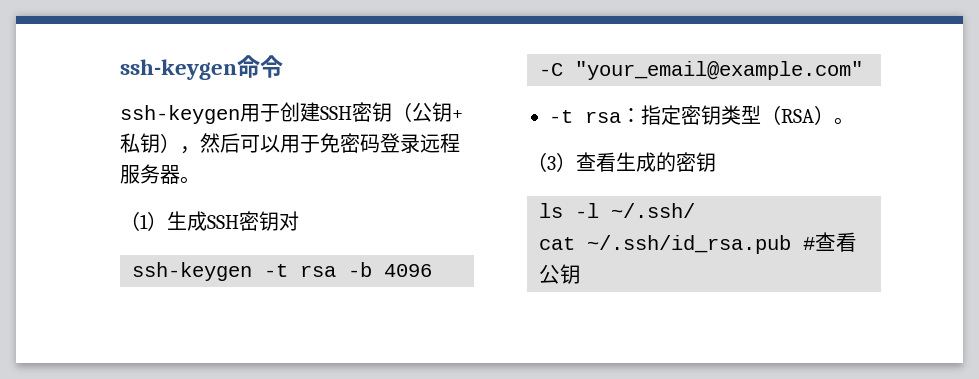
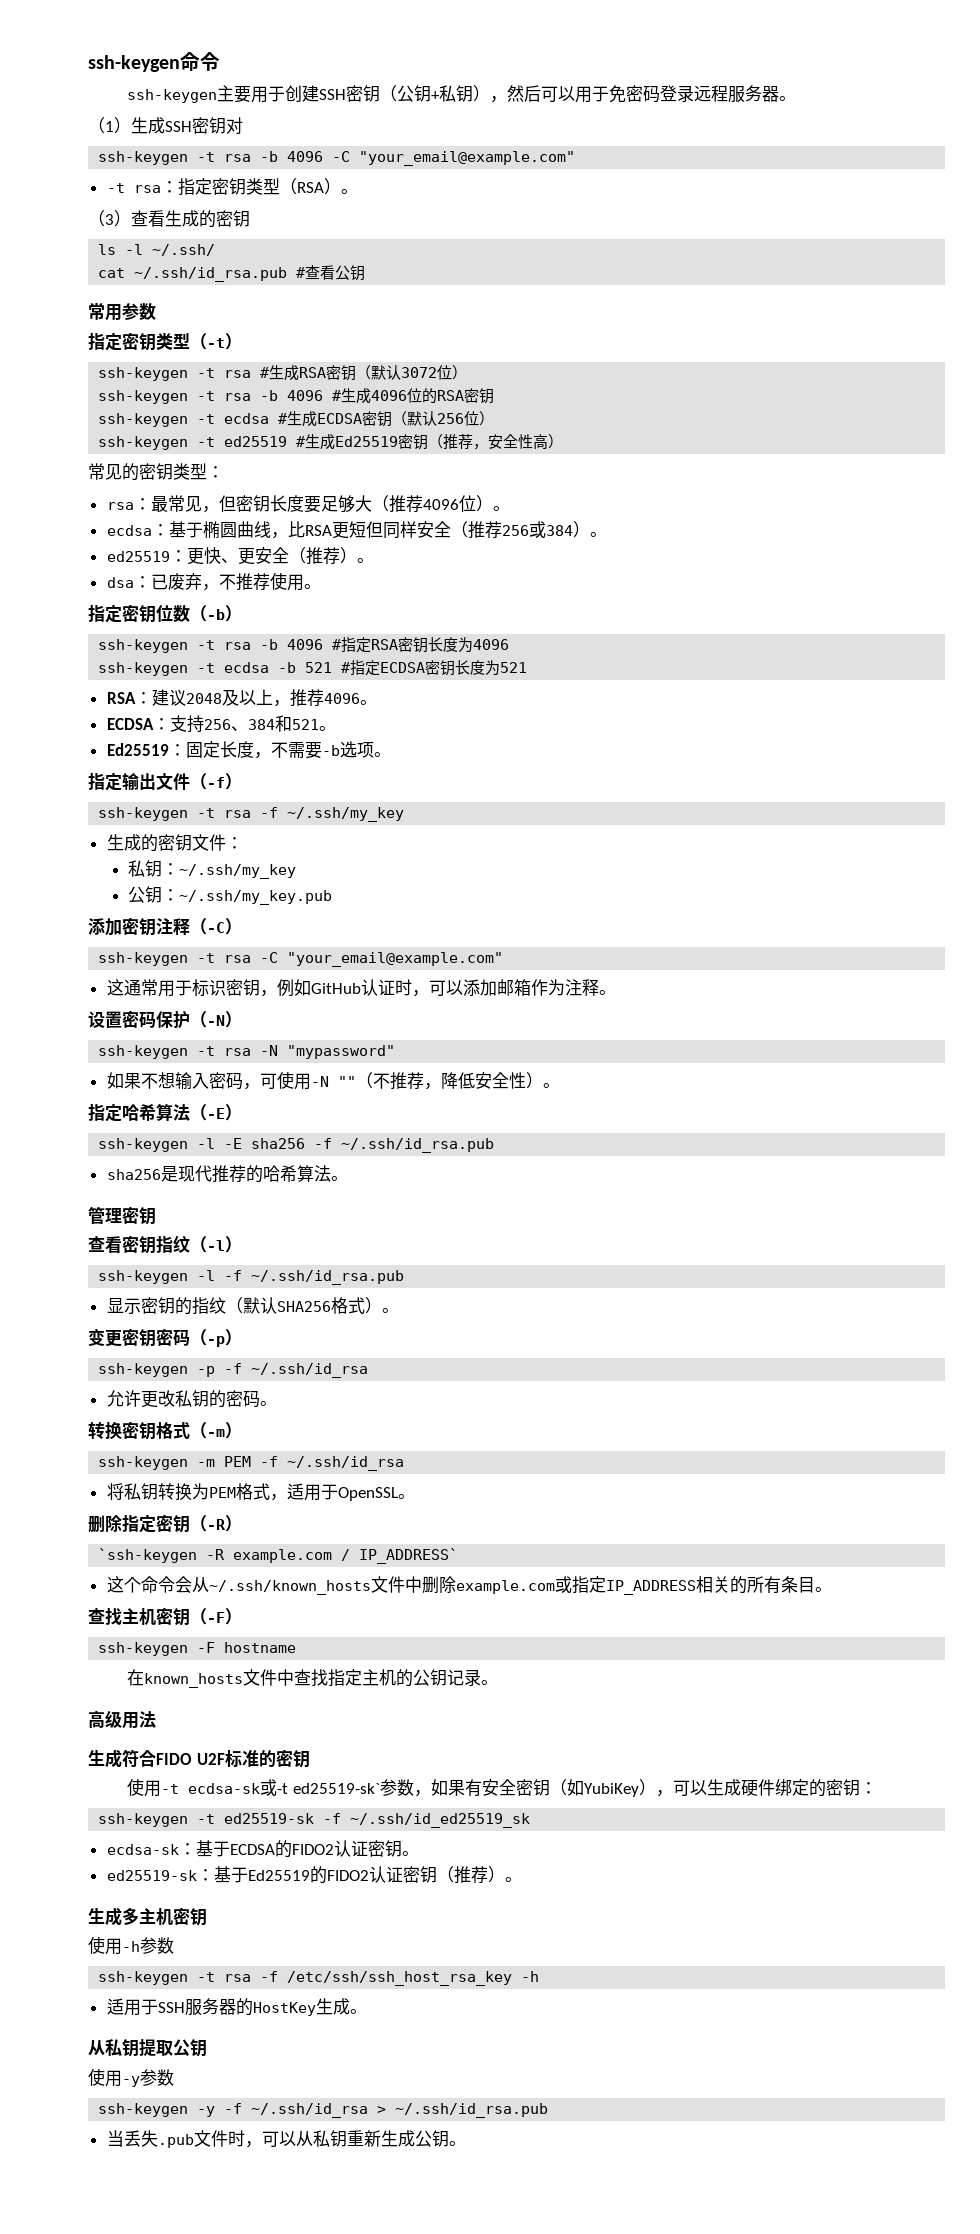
- ssh-keygen用于创建SSH密钥（公钥+私钥），然后可以用于免密码登录远程服务器。
+ ssh-keygen主要用于创建SSH密钥（公钥+私钥），然后可以用于免密码登录远程服务器。
+ 常用参数
+ 指定密钥类型（-t）
+ ssh-keygen -t rsa #生成RSA密钥（默认3072位）
+ ssh-keygen -t rsa -b 4096 #生成4096位的RSA密钥
+ ssh-keygen -t ecdsa #生成ECDSA密钥（默认256位）
+ ssh-keygen -t ed25519 #生成Ed25519密钥（推荐，安全性高）
+ 常见的密钥类型：
+ rsa：最常见，但密钥长度要足够大（推荐4096位）。
+ ecdsa：基于椭圆曲线，比RSA更短但同样安全（推荐256或384）。
+ ed25519：更快、更安全（推荐）。
+ dsa：已废弃，不推荐使用。
+ 指定密钥位数（-b）
+ ssh-keygen -t rsa -b 4096 #指定RSA密钥长度为4096
+ ssh-keygen -t ecdsa -b 521 #指定ECDSA密钥长度为521
+ RSA：建议2048及以上，推荐4096。
+ ECDSA：支持256、384和521。
+ Ed25519：固定长度，不需要-b选项。
+ 指定输出文件（-f）
+ ssh-keygen -t rsa -f ~/.ssh/my_key
+ 生成的密钥文件：
+ 私钥：~/.ssh/my_key
+ 公钥：~/.ssh/my_key.pub
+ 添加密钥注释（-C）
+ ssh-keygen -t rsa -C "your_email@example.com"
+ 这通常用于标识密钥，例如GitHub认证时，可以添加邮箱作为注释。
+ 设置密码保护（-N）
+ ssh-keygen -t rsa -N "mypassword"
+ 如果不想输入密码，可使用-N ""（不推荐，降低安全性）。
+ 指定哈希算法（-E）
+ ssh-keygen -l -E sha256 -f ~/.ssh/id_rsa.pub
+ sha256是现代推荐的哈希算法。
+ 管理密钥
+ 查看密钥指纹（-l）
+ ssh-keygen -l -f ~/.ssh/id_rsa.pub
+ 显示密钥的指纹（默认SHA256格式）。
+ 变更密钥密码（-p）
+ ssh-keygen -p -f ~/.ssh/id_rsa
+ 允许更改私钥的密码。
+ 转换密钥格式（-m）
+ ssh-keygen -m PEM -f ~/.ssh/id_rsa
+ 将私钥转换为PEM格式，适用于OpenSSL。
+ 删除指定密钥（-R）
+ `ssh-keygen -R example.com / IP_ADDRESS`
+ 这个命令会从~/.ssh/known_hosts文件中删除example.com或指定IP_ADDRESS相关的所有条目。
+ 查找主机密钥（-F）
+ ssh-keygen -F hostname
+ 在known_hosts文件中查找指定主机的公钥记录。
+ 高级用法
+ 生成符合FIDO U2F标准的密钥
+ 使用-t ecdsa-sk或-t ed25519-sk`参数，如果有安全密钥（如YubiKey），可以生成硬件绑定的密钥：
+ ssh-keygen -t ed25519-sk -f ~/.ssh/id_ed25519_sk
+ ecdsa-sk：基于ECDSA的FIDO2认证密钥。
+ ed25519-sk：基于Ed25519的FIDO2认证密钥（推荐）。
+ 生成多主机密钥
+ 使用-h参数
+ ssh-keygen -t rsa -f /etc/ssh/ssh_host_rsa_key -h
+ 适用于SSH服务器的HostKey生成。
+ 从私钥提取公钥
+ 使用-y参数
+ ssh-keygen -y -f ~/.ssh/id_rsa > ~/.ssh/id_rsa.pub
+ 当丢失.pub文件时，可以从私钥重新生成公钥。

